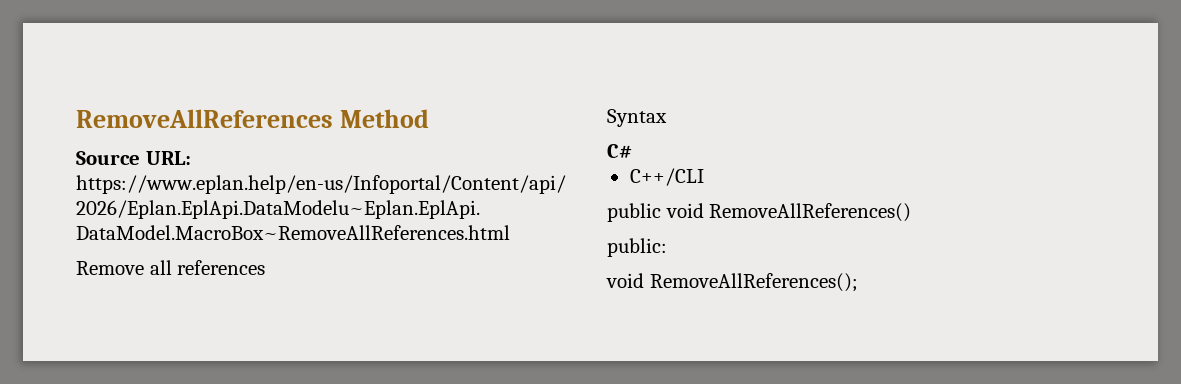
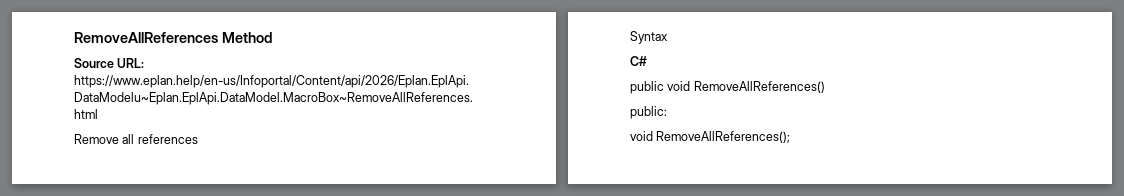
- C++/CLI

